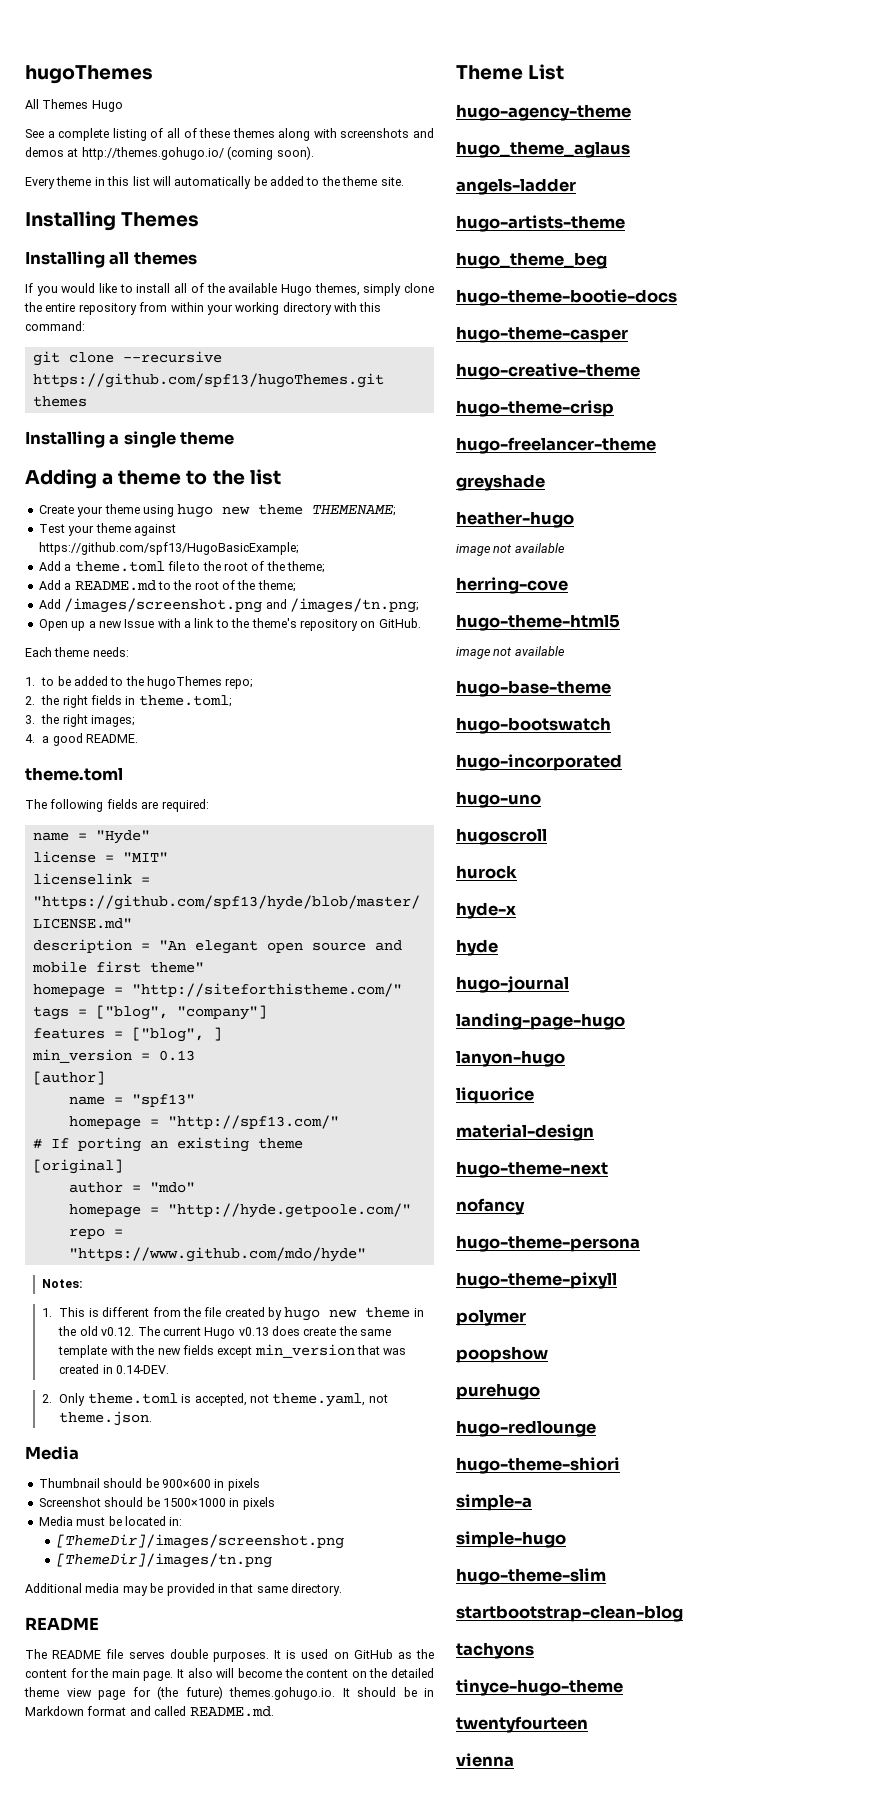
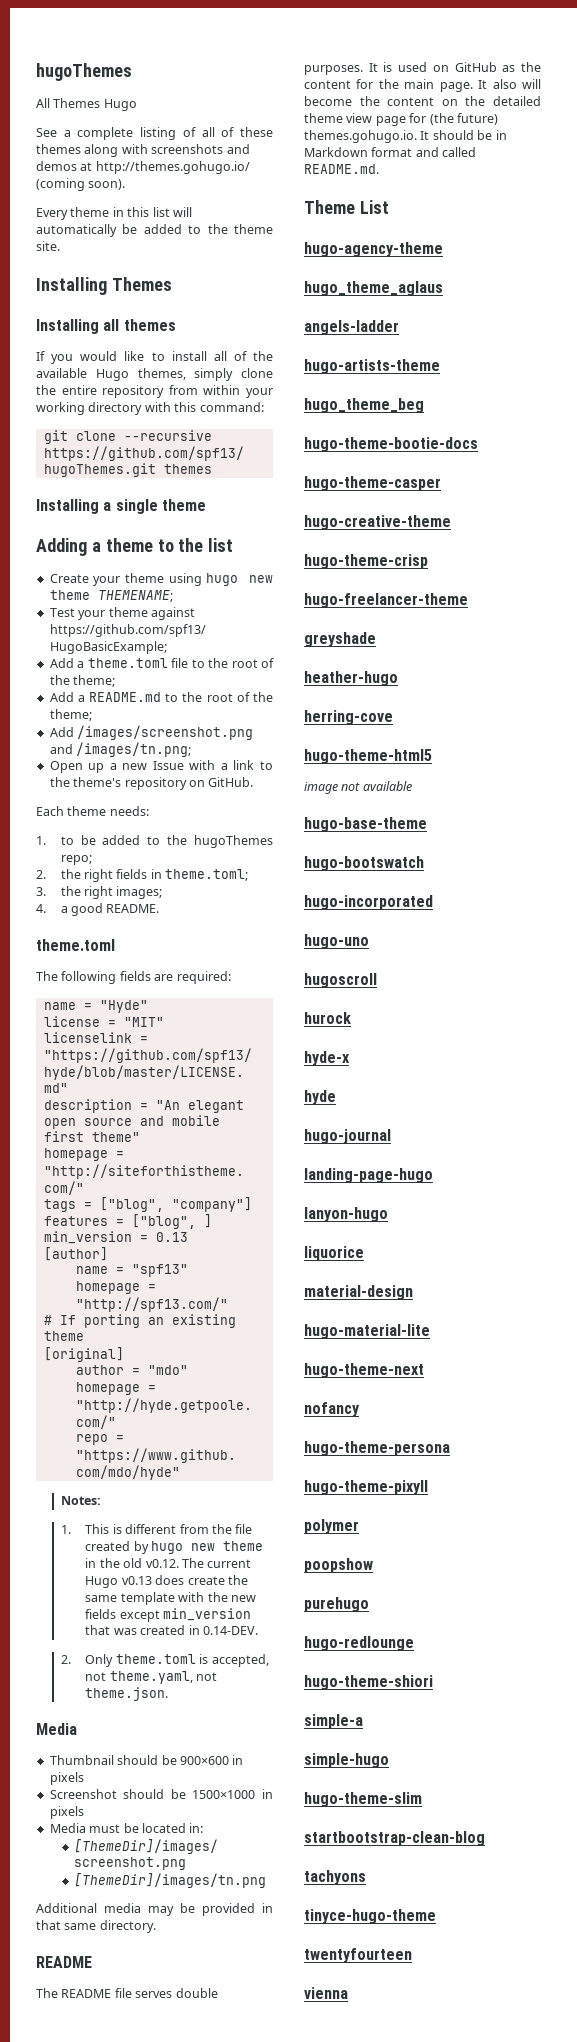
  heather-hugo
- image not available
+ hugo-material-lite

